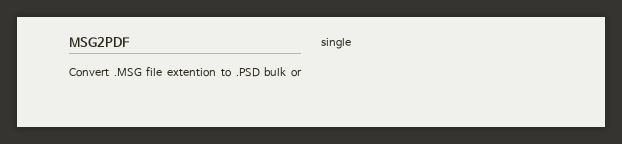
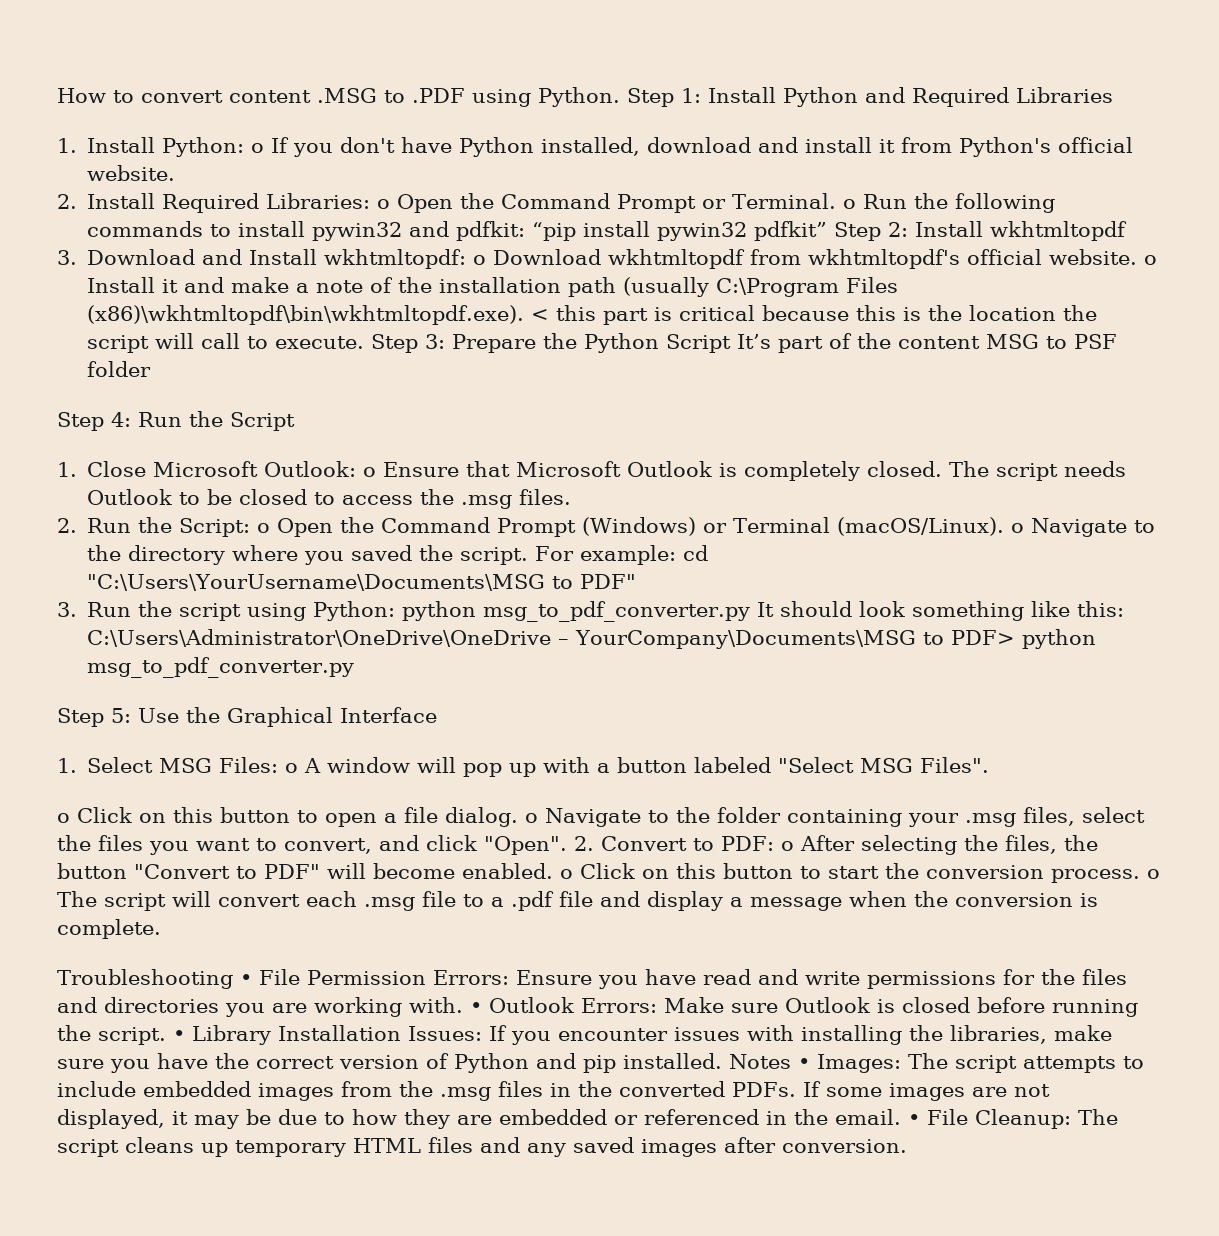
- MSG2PDF
- Convert .MSG file extention to .PSD bulk or single
+ How to convert content .MSG to .PDF using Python. Step 1: Install Python and Required Libraries
+ 1. Install Python: o If you don't have Python installed, download and install it from Python's official website.
+ 2. Install Required Libraries: o Open the Command Prompt or Terminal. o Run the following commands to install pywin32 and pdfkit: “pip install pywin32 pdfkit” Step 2: Install wkhtmltopdf
+ 3. Download and Install wkhtmltopdf: o Download wkhtmltopdf from wkhtmltopdf's official website. o Install it and make a note of the installation path (usually C:\Program Files (x86)\wkhtmltopdf\bin\wkhtmltopdf.exe). < this part is critical because this is the location the script will call to execute. Step 3: Prepare the Python Script It’s part of the content MSG to PSF folder
+ Step 4: Run the Script
+ 1. Close Microsoft Outlook: o Ensure that Microsoft Outlook is completely closed. The script needs Outlook to be closed to access the .msg files.
+ 2. Run the Script: o Open the Command Prompt (Windows) or Terminal (macOS/Linux). o Navigate to the directory where you saved the script. For example: cd "C:\Users\YourUsername\Documents\MSG to PDF"
+ 3. Run the script using Python: python msg_to_pdf_converter.py It should look something like this: C:\Users\Administrator\OneDrive\OneDrive – YourCompany\Documents\MSG to PDF> python msg_to_pdf_converter.py
+ Step 5: Use the Graphical Interface
+ 1. Select MSG Files: o A window will pop up with a button labeled "Select MSG Files".
+ o Click on this button to open a file dialog. o Navigate to the folder containing your .msg files, select the files you want to convert, and click "Open". 2. Convert to PDF: o After selecting the files, the button "Convert to PDF" will become enabled. o Click on this button to start the conversion process. o The script will convert each .msg file to a .pdf file and display a message when the conversion is complete.
+ Troubleshooting • File Permission Errors: Ensure you have read and write permissions for the files and directories you are working with. • Outlook Errors: Make sure Outlook is closed before running the script. • Library Installation Issues: If you encounter issues with installing the libraries, make sure you have the correct version of Python and pip installed. Notes • Images: The script attempts to include embedded images from the .msg files in the converted PDFs. If some images are not displayed, it may be due to how they are embedded or referenced in the email. • File Cleanup: The script cleans up temporary HTML files and any saved images after conversion.

